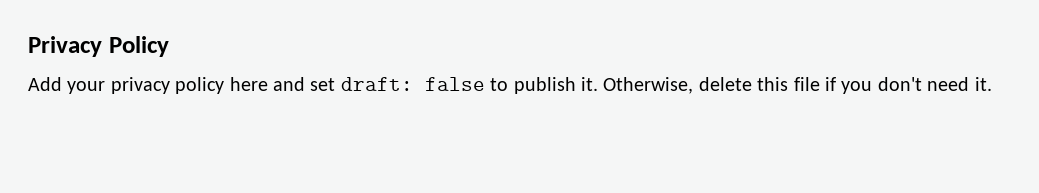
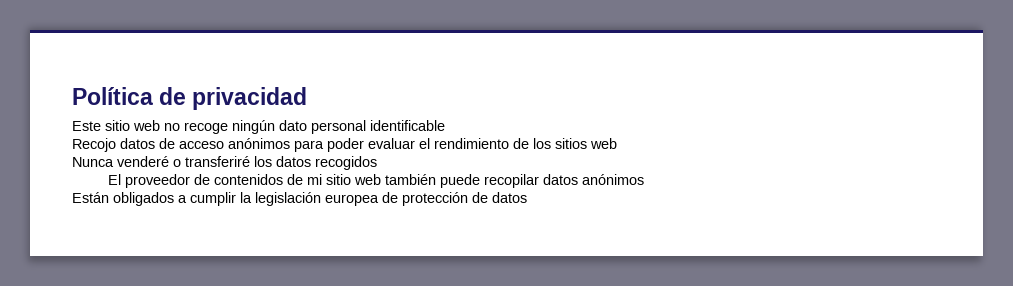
- Privacy Policy
- Add your privacy policy here and set draft: false to publish it. Otherwise, delete this file if you don't need it.
+ Política de privacidad
+ Este sitio web no recoge ningún dato personal identificable
+ Recojo datos de acceso anónimos para poder evaluar el rendimiento de los sitios web
+ Nunca venderé o transferiré los datos recogidos
+ El proveedor de contenidos de mi sitio web también puede recopilar datos anónimos
+ Están obligados a cumplir la legislación europea de protección de datos

